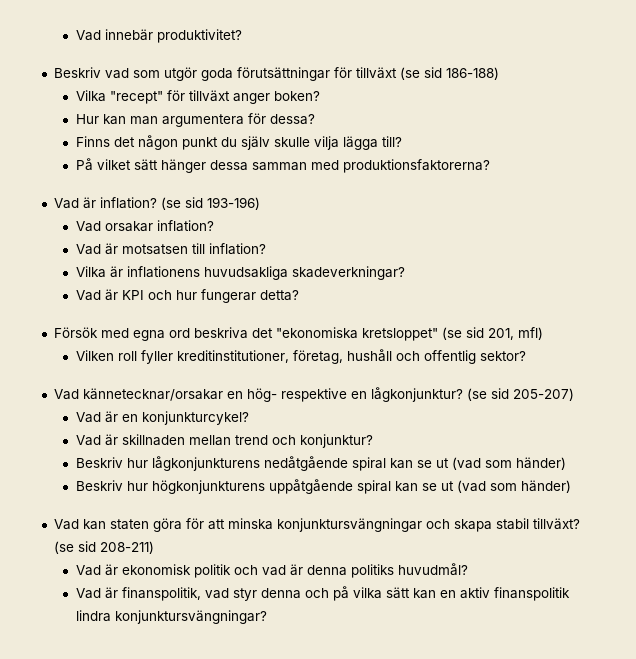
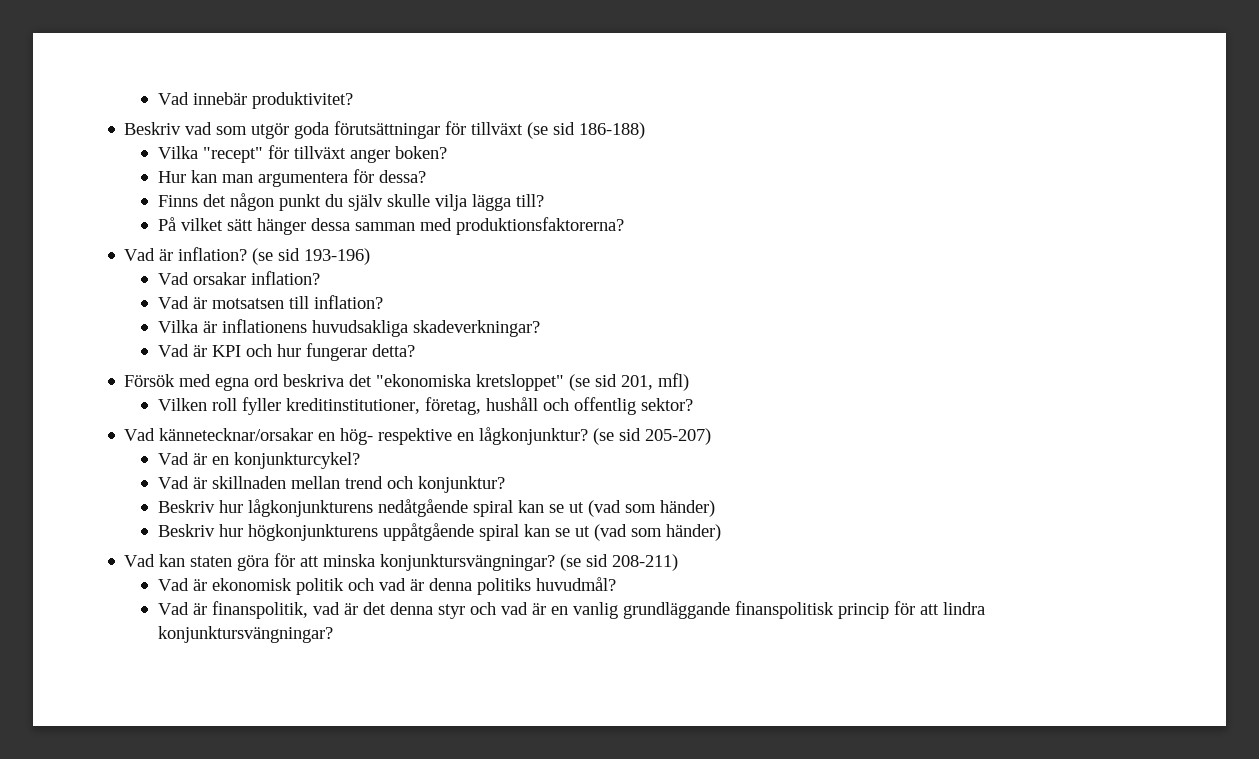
- Vad kan staten göra för att minska konjunktursvängningar och skapa stabil tillväxt?
+ Vad kan staten göra för att minska konjunktursvängningar?
- Vad är finanspolitik, vad styr denna och på vilka sätt kan en aktiv finanspolitik lindra konjunktursvängningar?
+ Vad är finanspolitik, vad är det denna styr och vad är en vanlig grundläggande finanspolitisk princip för att lindra konjunktursvängningar?

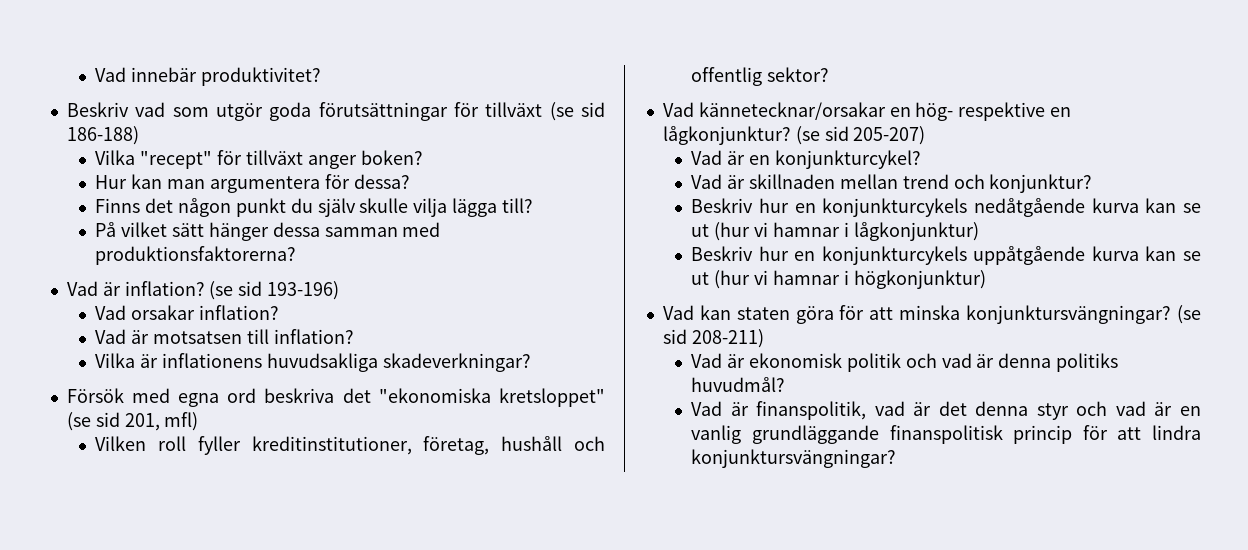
- Vad är KPI och hur fungerar detta?
- Beskriv hur lågkonjunkturens nedåtgående spiral kan se ut (vad som händer)
- Beskriv hur högkonjunkturens uppåtgående spiral kan se ut (vad som händer)
+ Beskriv hur en konjunkturcykels nedåtgående kurva kan se ut (hur vi hamnar i lågkonjunktur)
+ Beskriv hur en konjunkturcykels uppåtgående kurva kan se ut (hur vi hamnar i högkonjunktur)

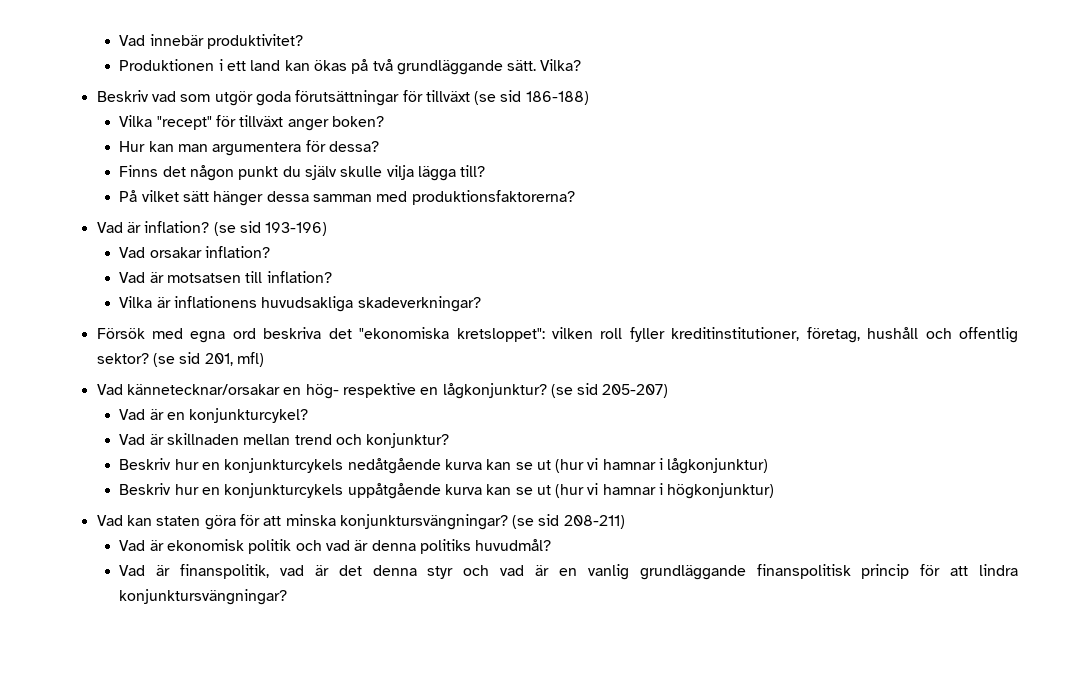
+ Produktionen i ett land kan ökas på två grundläggande sätt. Vilka?
- Försök med egna ord beskriva det "ekonomiska kretsloppet" (se sid 201, mfl)
- Vilken roll fyller kreditinstitutioner, företag, hushåll och offentlig sektor?
+ Försök med egna ord beskriva det "ekonomiska kretsloppet": vilken roll fyller kreditinstitutioner, företag, hushåll och offentlig sektor? (se sid 201, mfl)

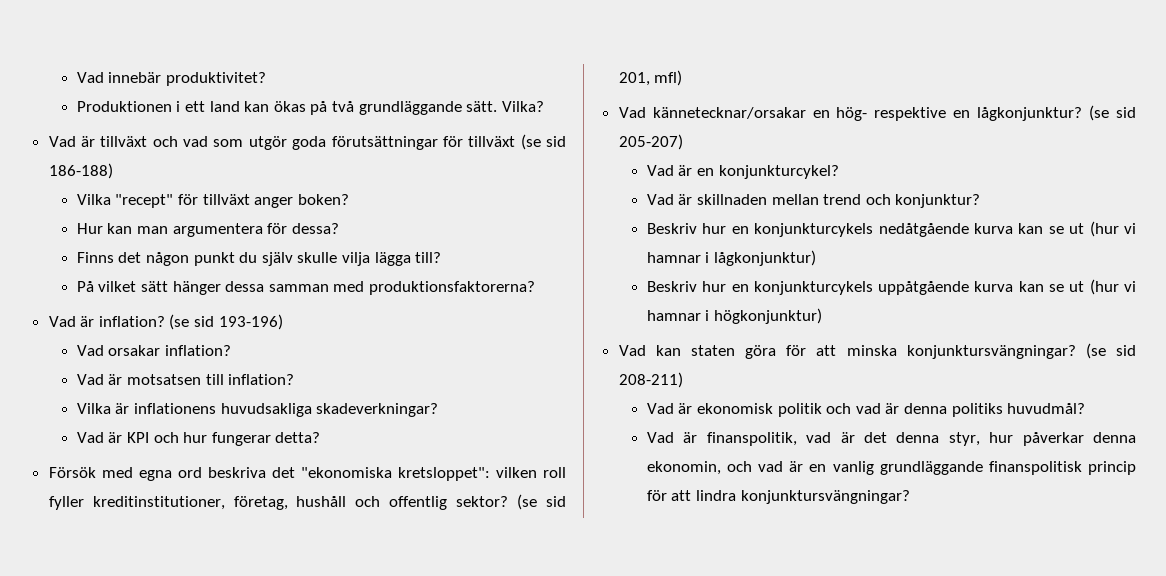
- Beskriv vad som utgör goda förutsättningar för tillväxt (se sid 186-188)
+ Vad är tillväxt och vad som utgör goda förutsättningar för tillväxt (se sid 186-188)
+ Vad är KPI och hur fungerar detta?
- Vad är finanspolitik, vad är det denna styr och vad är en vanlig grundläggande finanspolitisk princip för att lindra konjunktursvängningar?
+ Vad är finanspolitik, vad är det denna styr, hur påverkar denna ekonomin, och vad är en vanlig grundläggande finanspolitisk princip för att lindra konjunktursvängningar?

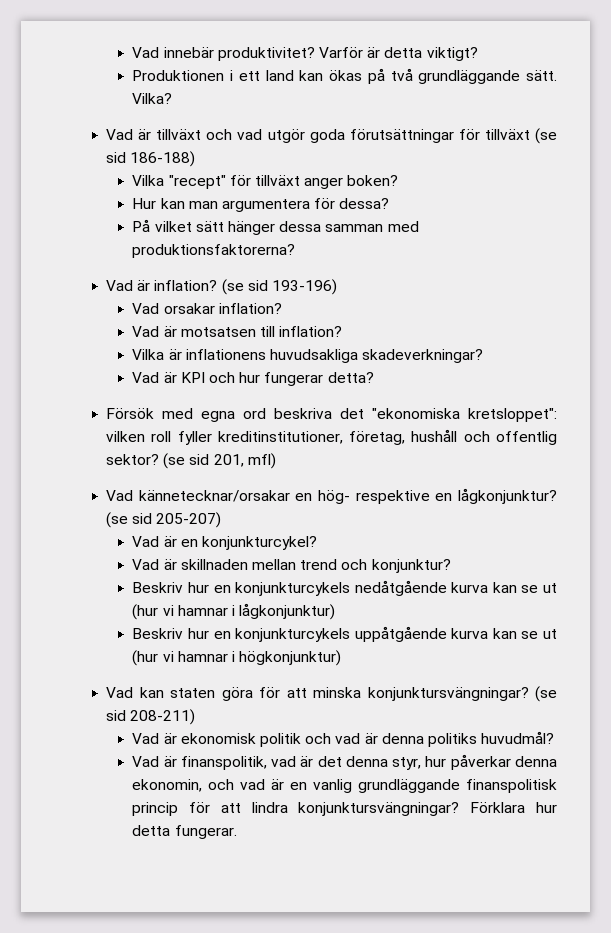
+ Varför är detta viktigt?
- Vad är tillväxt och vad som utgör goda förutsättningar för tillväxt (se sid 186-188)
+ Vad är tillväxt och vad utgör goda förutsättningar för tillväxt (se sid 186-188)
- Finns det någon punkt du själv skulle vilja lägga till?
+ Förklara hur detta fungerar.

